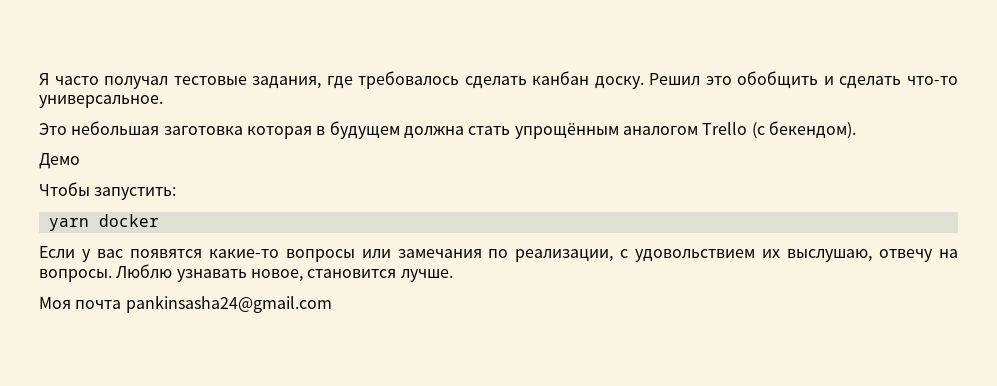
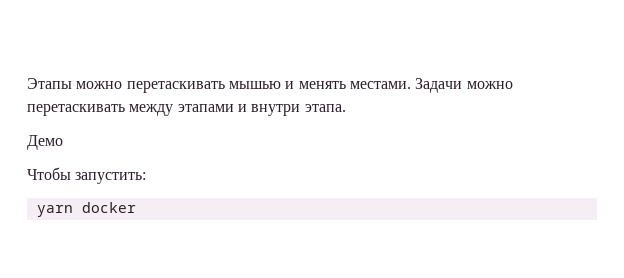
- Я часто получал тестовые задания, где требовалось сделать канбан доску. Решил это обобщить и сделать что-то универсальное.
- Это небольшая заготовка которая в будущем должна стать упрощённым аналогом Trello (с бекендом).
+ Этапы можно перетаскивать мышью и менять местами. Задачи можно перетаскивать между этапами и внутри этапа.
- Если у вас появятся какие-то вопросы или замечания по реализации, с удовольствием их выслушаю, отвечу на вопросы. Люблю узнавать новое, становится лучше.
- Моя почта pankinsasha24@gmail.com

